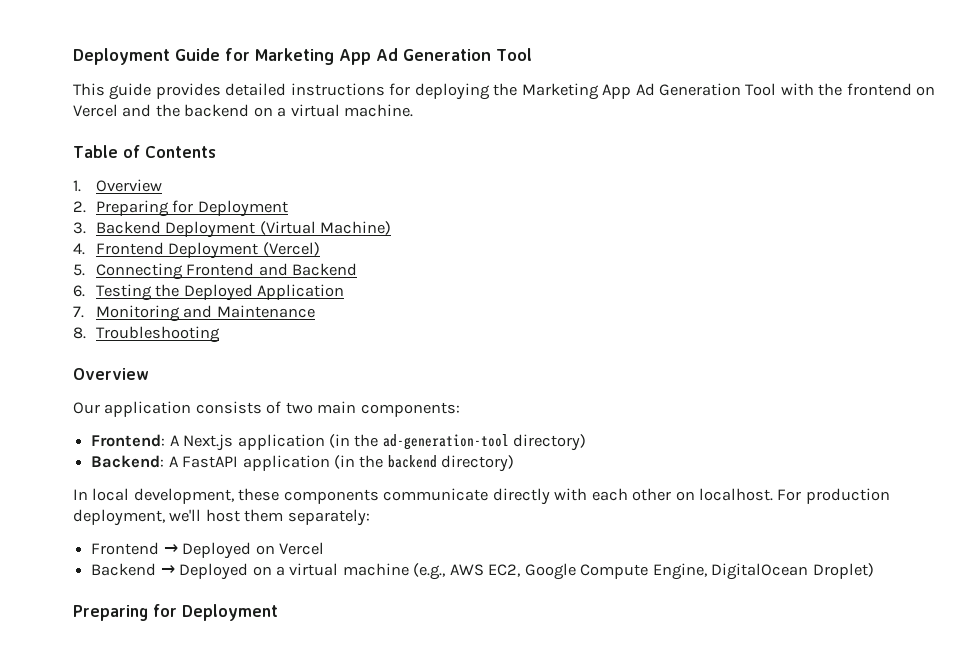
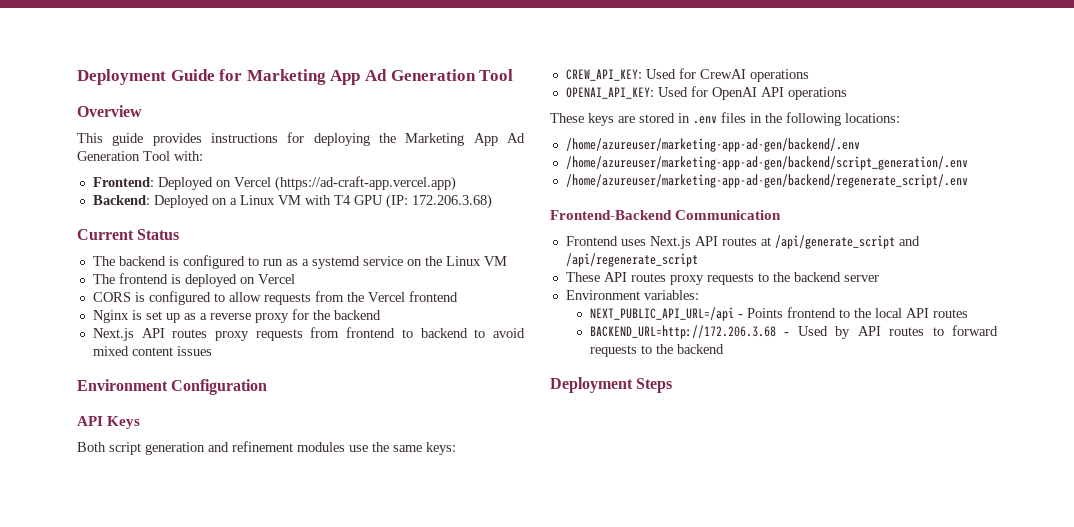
+ Overview
- This guide provides detailed instructions for deploying the Marketing App Ad Generation Tool with the frontend on Vercel and the backend on a virtual machine.
- Table of Contents
- 1. Overview
- 2. Preparing for Deployment
- 3. Backend Deployment (Virtual Machine)
- 4. Frontend Deployment (Vercel)
- 5. Connecting Frontend and Backend
- 6. Testing the Deployed Application
- 7. Monitoring and Maintenance
- 8. Troubleshooting
- Overview
- Our application consists of two main components:
- Frontend: A Next.js application (in the ad-generation-tool directory)
- Backend: A FastAPI application (in the backend directory)
- In local development, these components communicate directly with each other on localhost. For production deployment, we'll host them separately:
- Frontend → Deployed on Vercel
- Backend → Deployed on a virtual machine (e.g., AWS EC2, Google Compute Engine, DigitalOcean Droplet)
- Preparing for Deployment
+ This guide provides instructions for deploying the Marketing App Ad Generation Tool with:
+ Frontend: Deployed on Vercel (https://ad-craft-app.vercel.app)
+ Backend: Deployed on a Linux VM with T4 GPU (IP: 172.206.3.68)
+ Current Status
+ The backend is configured to run as a systemd service on the Linux VM
+ The frontend is deployed on Vercel
+ CORS is configured to allow requests from the Vercel frontend
+ Nginx is set up as a reverse proxy for the backend
+ Next.js API routes proxy requests from frontend to backend to avoid mixed content issues
+ Environment Configuration
+ API Keys
+ Both script generation and refinement modules use the same keys:
+ CREW_API_KEY: Used for CrewAI operations
+ OPENAI_API_KEY: Used for OpenAI API operations
+ These keys are stored in .env files in the following locations:
+ /home/azureuser/marketing-app-ad-gen/backend/.env
+ /home/azureuser/marketing-app-ad-gen/backend/script_generation/.env
+ /home/azureuser/marketing-app-ad-gen/backend/regenerate_script/.env
+ Frontend-Backend Communication
+ Frontend uses Next.js API routes at /api/generate_script and /api/regenerate_script
+ These API routes proxy requests to the backend server
+ Environment variables:
+ NEXT_PUBLIC_API_URL=/api - Points frontend to the local API routes
+ BACKEND_URL=http://172.206.3.68 - Used by API routes to forward requests to the backend
+ Deployment Steps

